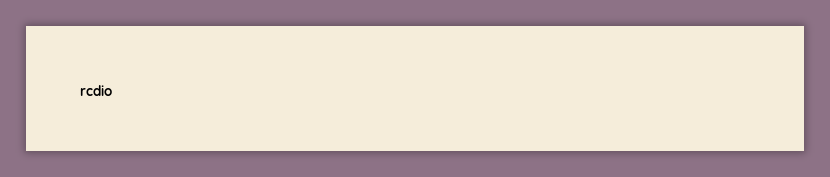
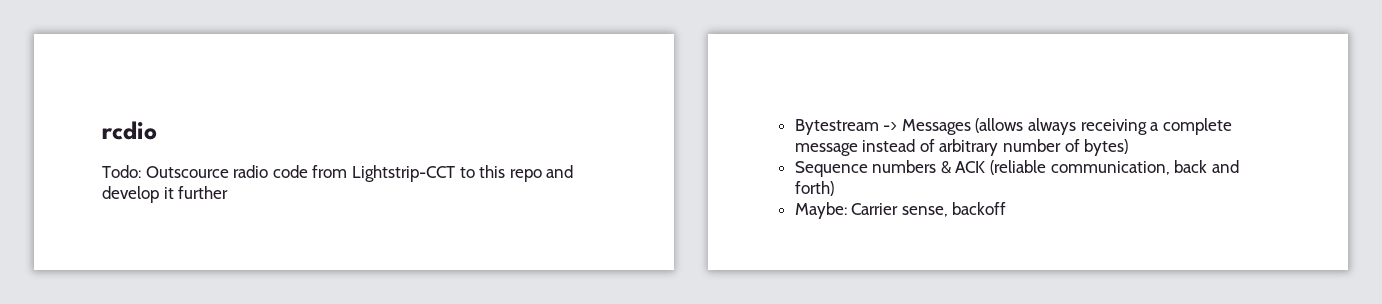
+ Todo: Outscource radio code from Lightstrip-CCT to this repo and develop it further
+ Bytestream -> Messages (allows always receiving a complete message instead of arbitrary number of bytes)
+ Sequence numbers & ACK (reliable communication, back and forth)
+ Maybe: Carrier sense, backoff

